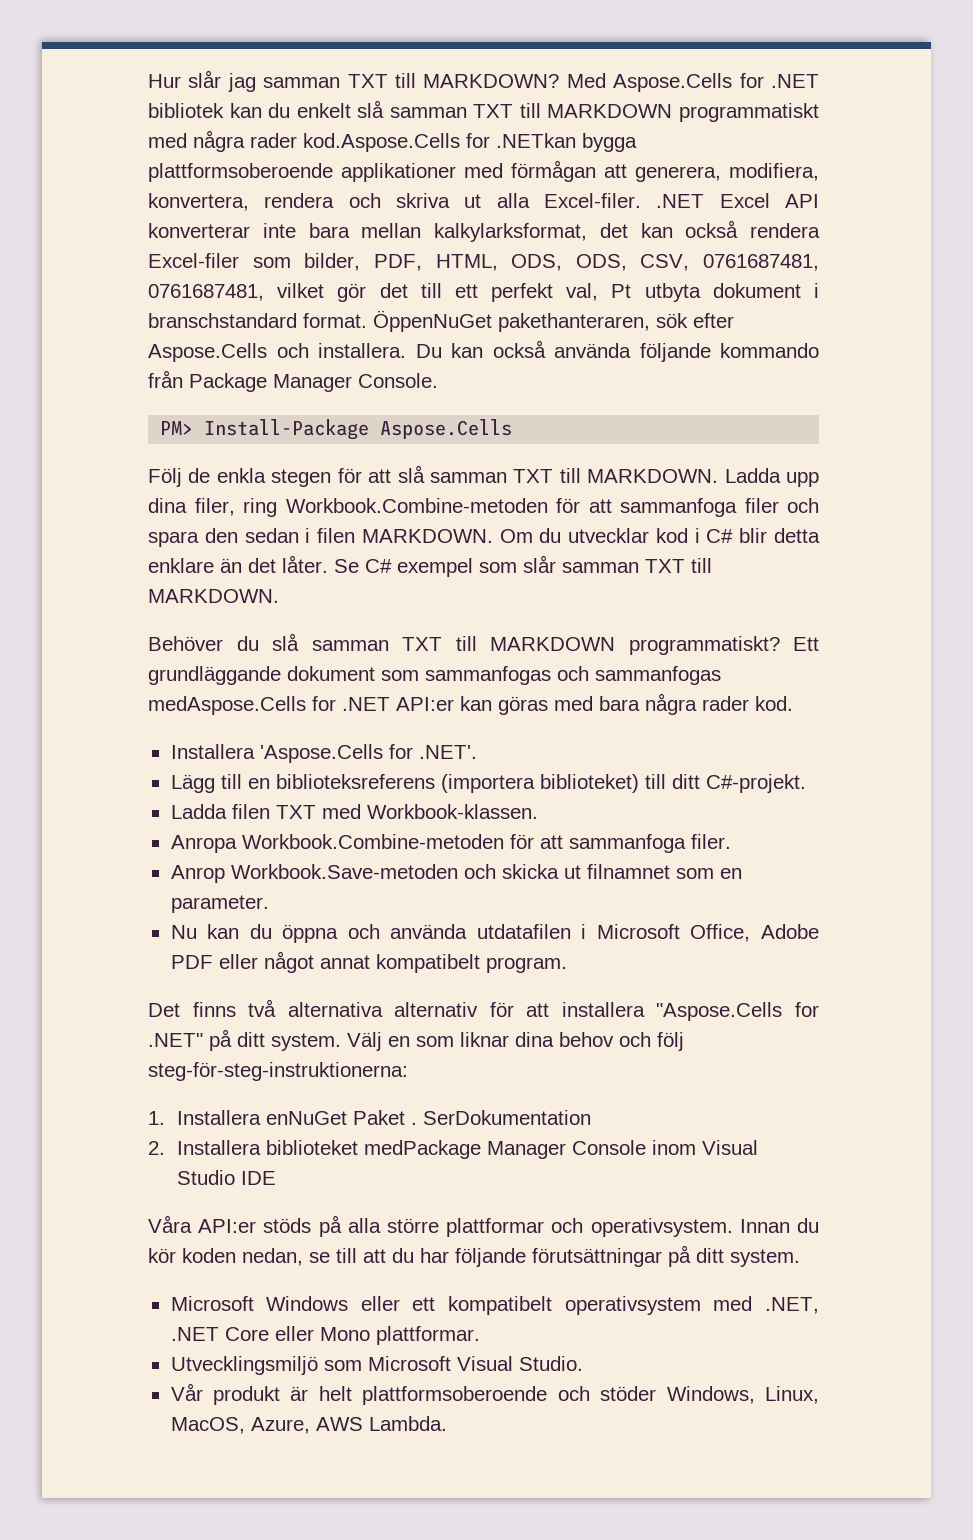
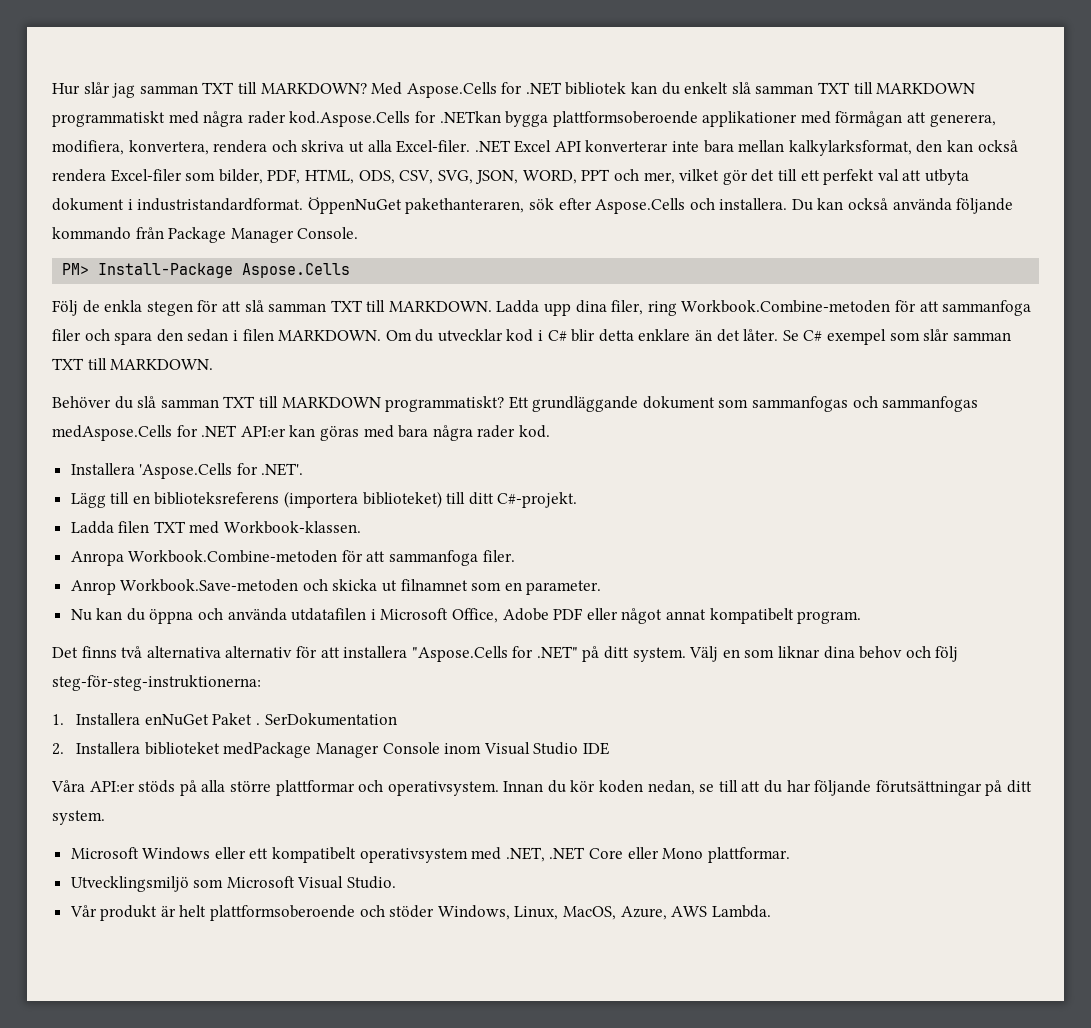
- Med Aspose.Cells for .NET bibliotek kan du enkelt slå samman TXT till MARKDOWN programmatiskt med några rader kod.Aspose.Cells for .NETkan bygga plattformsoberoende applikationer med förmågan att generera, modifiera, konvertera, rendera och skriva ut alla Excel-filer. .NET Excel API konverterar inte bara mellan kalkylarksformat, det kan också rendera Excel-filer som bilder, PDF, HTML, ODS, ODS, CSV, 0761687481, 0761687481, vilket gör det till ett perfekt val, Pt utbyta dokument i branschstandard format.
+ Med Aspose.Cells for .NET bibliotek kan du enkelt slå samman TXT till MARKDOWN programmatiskt med några rader kod.Aspose.Cells for .NETkan bygga plattformsoberoende applikationer med förmågan att generera, modifiera, konvertera, rendera och skriva ut alla Excel-filer. .NET Excel API konverterar inte bara mellan kalkylarksformat, den kan också rendera Excel-filer som bilder, PDF, HTML, ODS, CSV, SVG, JSON, WORD, PPT och mer, vilket gör det till ett perfekt val att utbyta dokument i industristandardformat.

